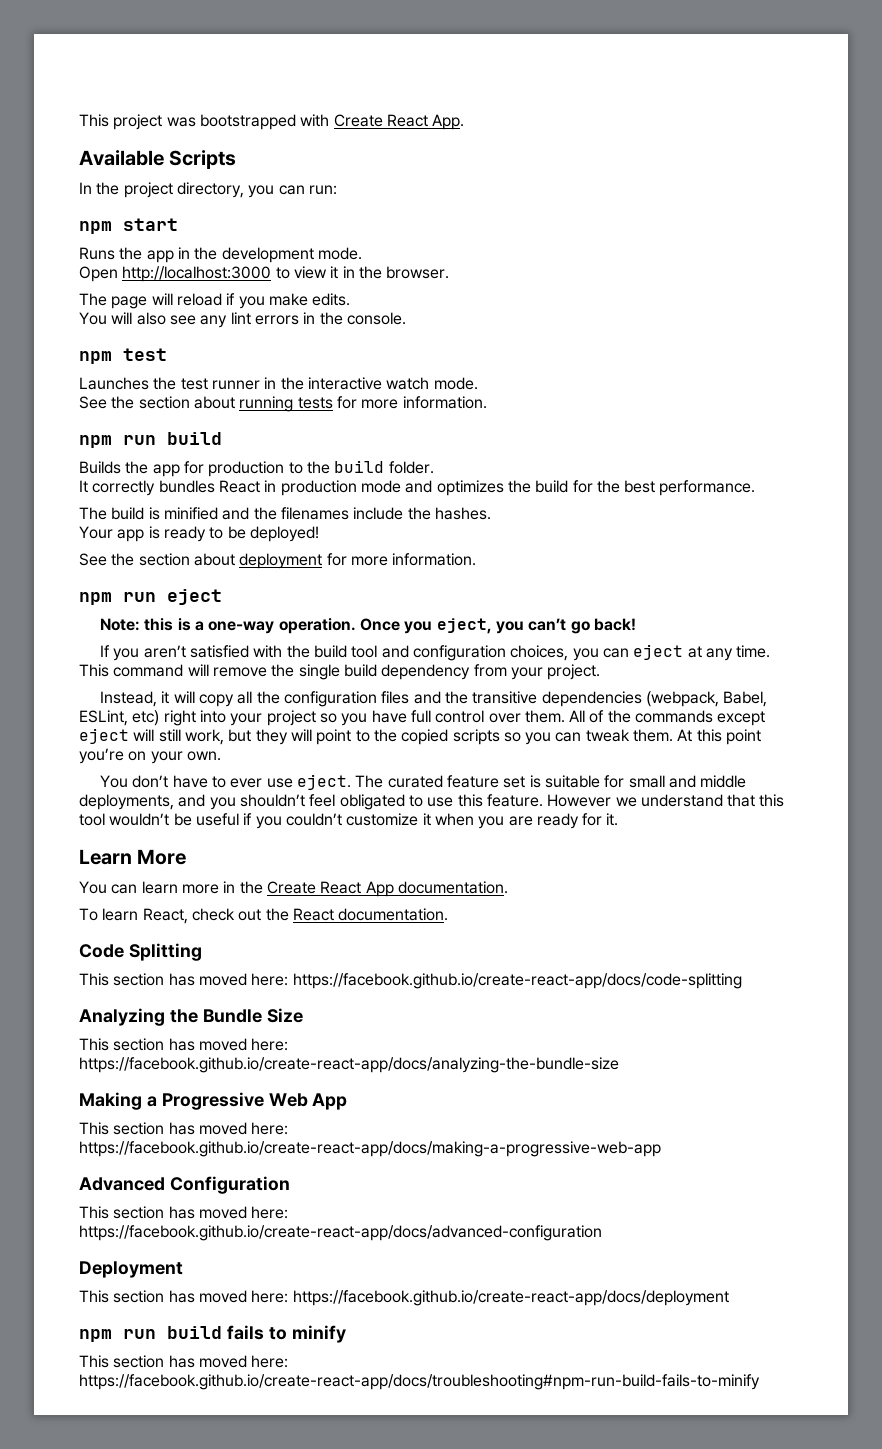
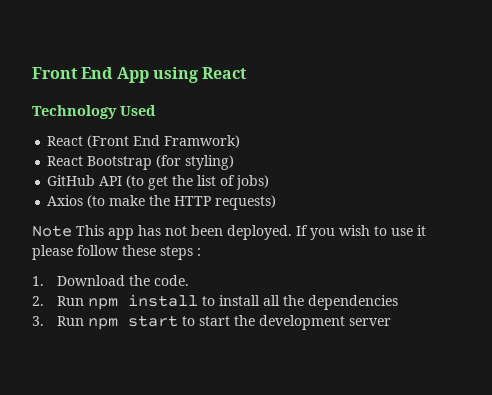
- This project was bootstrapped with Create React App.
- Available Scripts
- In the project directory, you can run:
- npm start
- Runs the app in the development mode.
- Open http://localhost:3000 to view it in the browser.
- The page will reload if you make edits.
- You will also see any lint errors in the console.
- npm test
- Launches the test runner in the interactive watch mode.
- See the section about running tests for more information.
- npm run build
- Builds the app for production to the build folder.
- It correctly bundles React in production mode and optimizes the build for the best performance.
- The build is minified and the filenames include the hashes.
- Your app is ready to be deployed!
- See the section about deployment for more information.
- npm run eject
- Note: this is a one-way operation. Once you eject, you can’t go back!
- If you aren’t satisfied with the build tool and configuration choices, you can eject at any time. This command will remove the single build dependency from your project.
- Instead, it will copy all the configuration files and the transitive dependencies (webpack, Babel, ESLint, etc) right into your project so you have full control over them. All of the commands except eject will still work, but they will point to the copied scripts so you can tweak them. At this point you’re on your own.
- You don’t have to ever use eject. The curated feature set is suitable for small and middle deployments, and you shouldn’t feel obligated to use this feature. However we understand that this tool wouldn’t be useful if you couldn’t customize it when you are ready for it.
- Learn More
- You can learn more in the Create React App documentation.
- To learn React, check out the React documentation.
- Code Splitting
- This section has moved here: https://facebook.github.io/create-react-app/docs/code-splitting
- Analyzing the Bundle Size
- This section has moved here: https://facebook.github.io/create-react-app/docs/analyzing-the-bundle-size
- Making a Progressive Web App
- This section has moved here: https://facebook.github.io/create-react-app/docs/making-a-progressive-web-app
- Advanced Configuration
- This section has moved here: https://facebook.github.io/create-react-app/docs/advanced-configuration
- Deployment
- This section has moved here: https://facebook.github.io/create-react-app/docs/deployment
- npm run build fails to minify
- This section has moved here: https://facebook.github.io/create-react-app/docs/troubleshooting#npm-run-build-fails-to-minify
+ Front End App using React
+ Technology Used
+ React (Front End Framwork)
+ React Bootstrap (for styling)
+ GitHub API (to get the list of jobs)
+ Axios (to make the HTTP requests)
+ Note This app has not been deployed. If you wish to use it please follow these steps :
+ 1. Download the code.
+ 2. Run npm install to install all the dependencies
+ 3. Run npm start to start the development server

